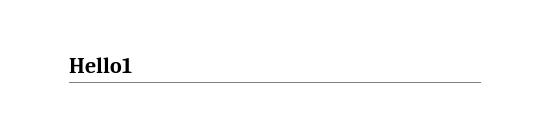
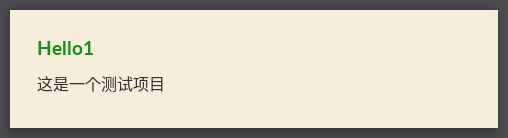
+ 这是一个测试项目

